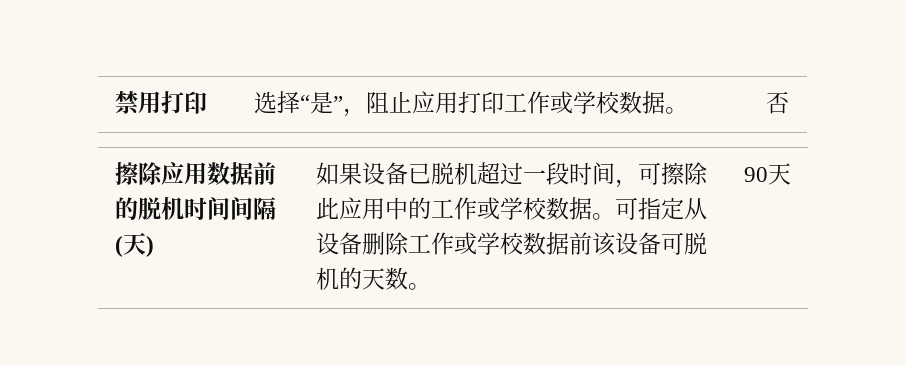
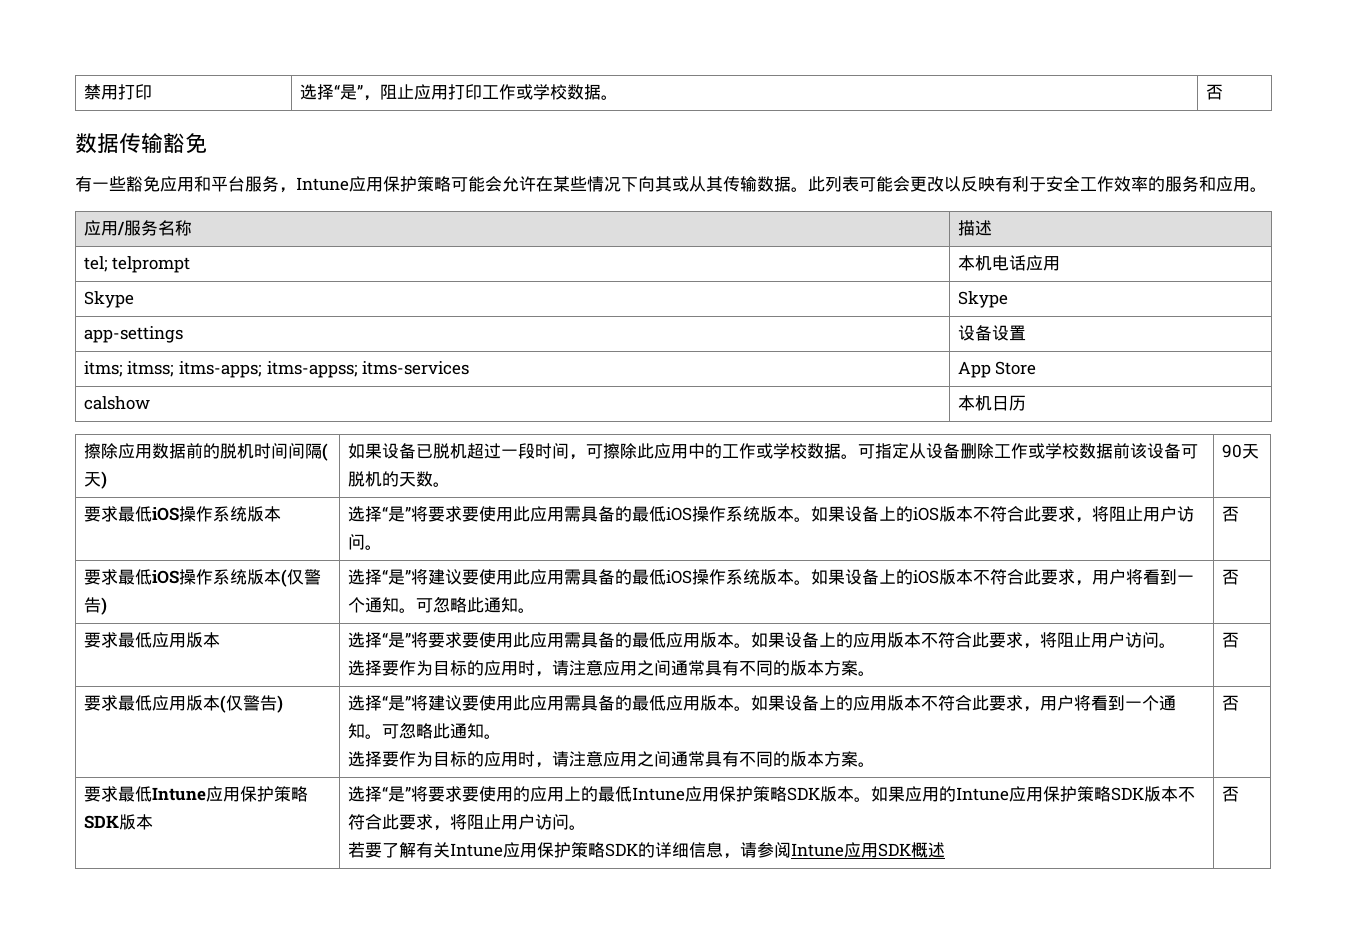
+ 数据传输豁免
+ 有一些豁免应用和平台服务，Intune应用保护策略可能会允许在某些情况下向其或从其传输数据。此列表可能会更改以反映有利于安全工作效率的服务和应用。
+ 应用/服务名称 | 描述
+ tel; telprompt | 本机电话应用
+ Skype | Skype
+ app-settings | 设备设置
+ itms; itmss; itms-apps; itms-appss; itms-services | App Store
+ calshow | 本机日历
+ 要求最低iOS操作系统版本 | 选择“是”将要求要使用此应用需具备的最低iOS操作系统版本。如果设备上的iOS版本不符合此要求，将阻止用户访问。 | 否
+ 要求最低iOS操作系统版本(仅警告) | 选择“是”将建议要使用此应用需具备的最低iOS操作系统版本。如果设备上的iOS版本不符合此要求，用户将看到一个通知。可忽略此通知。 | 否
+ 要求最低应用版本 | 选择“是”将要求要使用此应用需具备的最低应用版本。如果设备上的应用版本不符合此要求，将阻止用户访问。
+ 选择要作为目标的应用时，请注意应用之间通常具有不同的版本方案。 | 否
+ 要求最低应用版本(仅警告) | 选择“是”将建议要使用此应用需具备的最低应用版本。如果设备上的应用版本不符合此要求，用户将看到一个通知。可忽略此通知。
+ 选择要作为目标的应用时，请注意应用之间通常具有不同的版本方案。 | 否
+ 要求最低Intune应用保护策略SDK版本 | 选择“是”将要求要使用的应用上的最低Intune应用保护策略SDK版本。如果应用的Intune应用保护策略SDK版本不符合此要求，将阻止用户访问。
+ 若要了解有关Intune应用保护策略SDK的详细信息，请参阅Intune应用SDK概述 | 否

